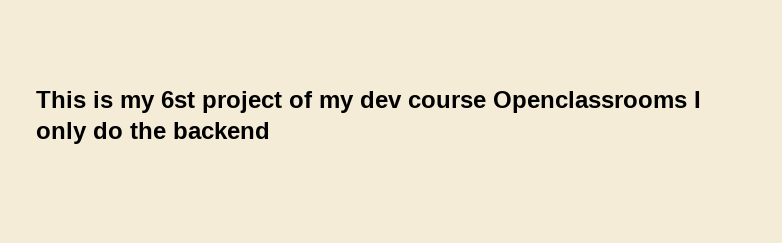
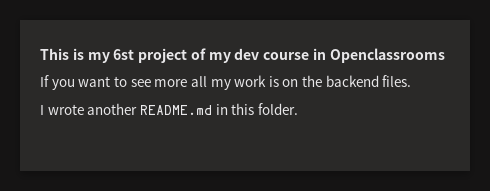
- This is my 6st project of my dev course Openclassrooms I only do the backend
+ This is my 6st project of my dev course in Openclassrooms
+ If you want to see more all my work is on the backend files.
+ I wrote another README.md in this folder.

